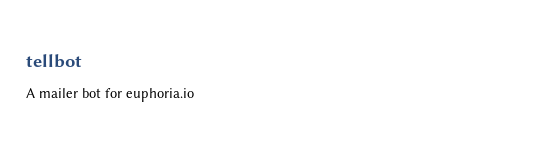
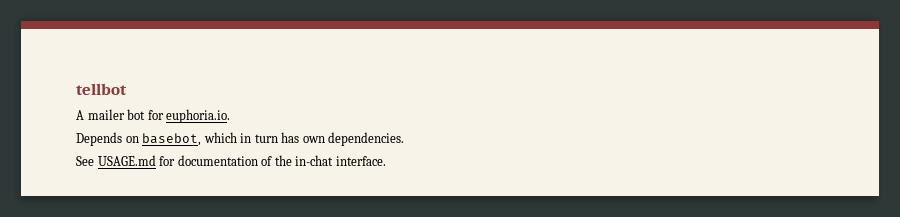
- A mailer bot for euphoria.io
+ A mailer bot for euphoria.io.
+ Depends on basebot, which in turn has own dependencies.
+ See USAGE.md for documentation of the in-chat interface.

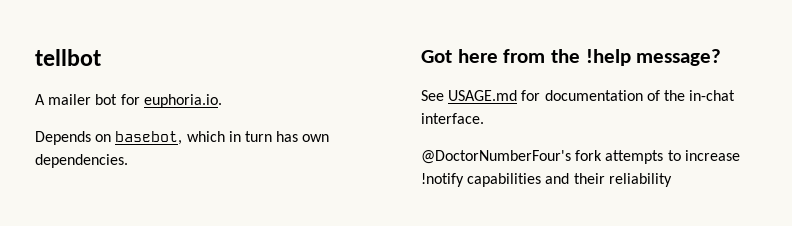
+ Got here from the !help message?
+ @DoctorNumberFour's fork attempts to increase !notify capabilities and their reliability

